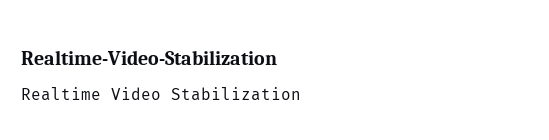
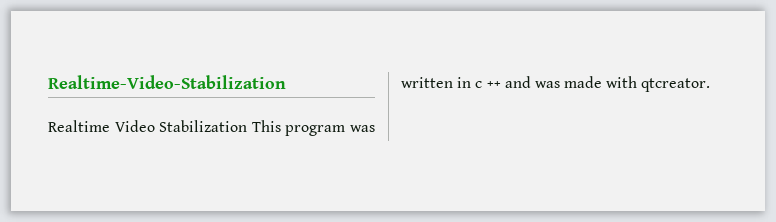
- Realtime Video Stabilization
+ Realtime Video Stabilization This program was written in c ++ and was made with qtcreator.

